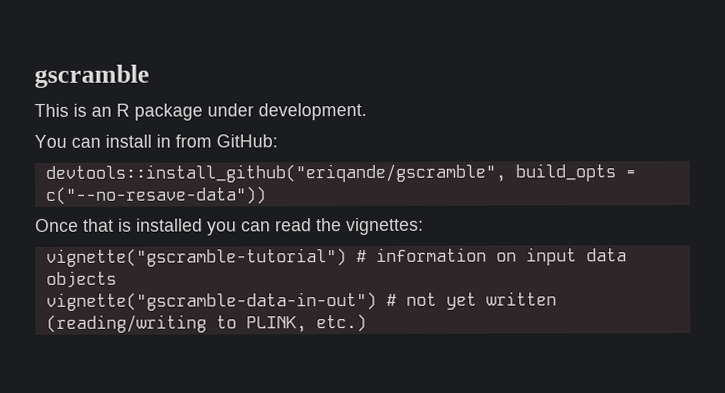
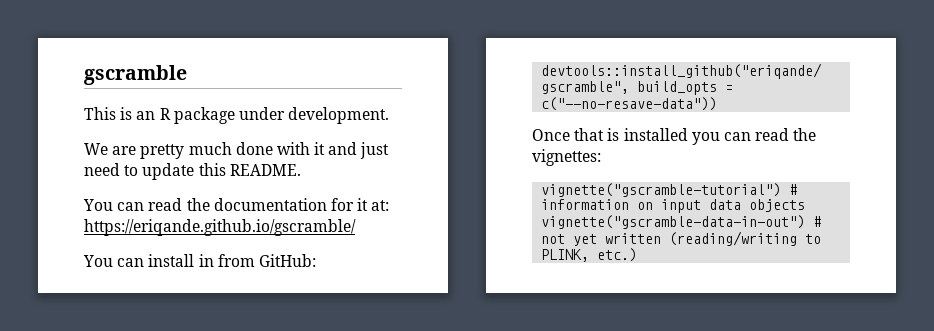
+ We are pretty much done with it and just need to update this README.
+ You can read the documentation for it at: https://eriqande.github.io/gscramble/

